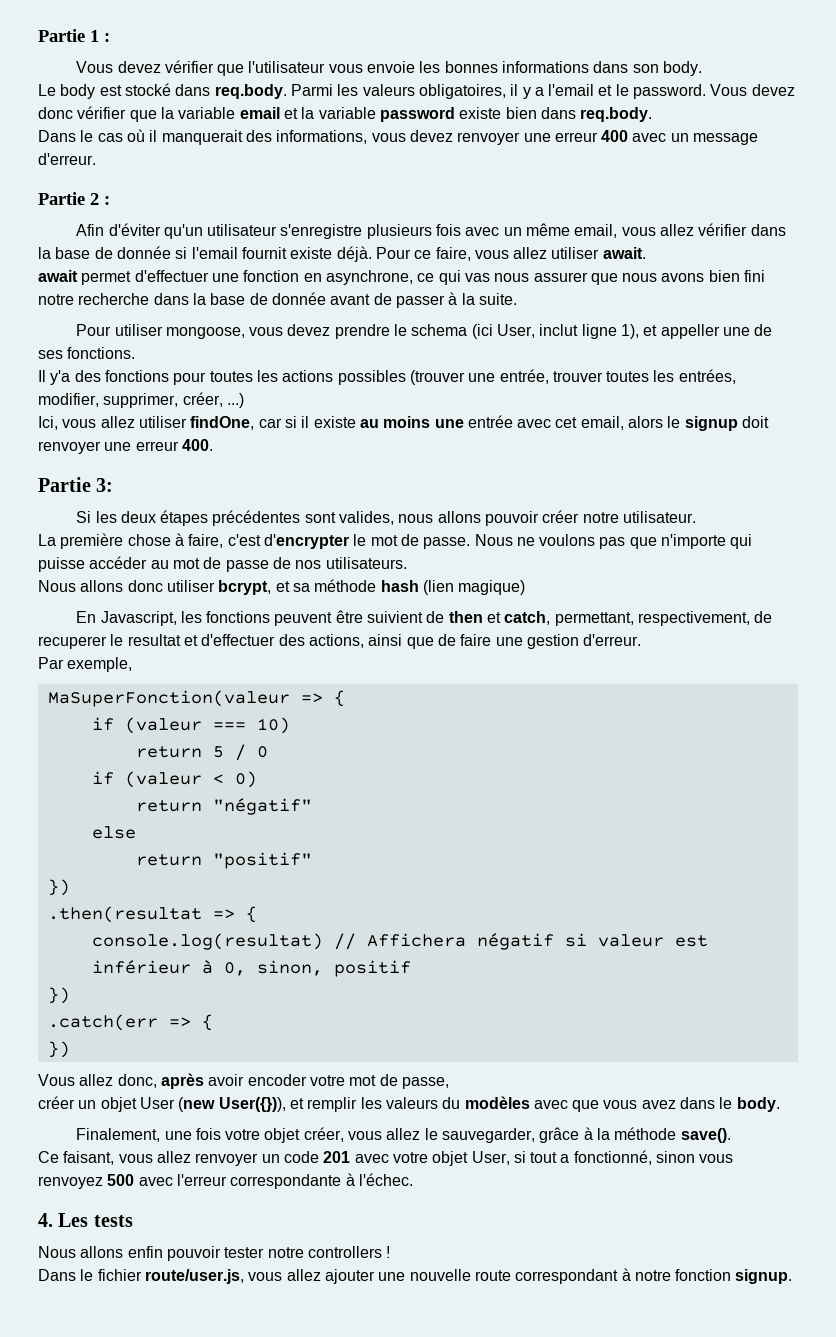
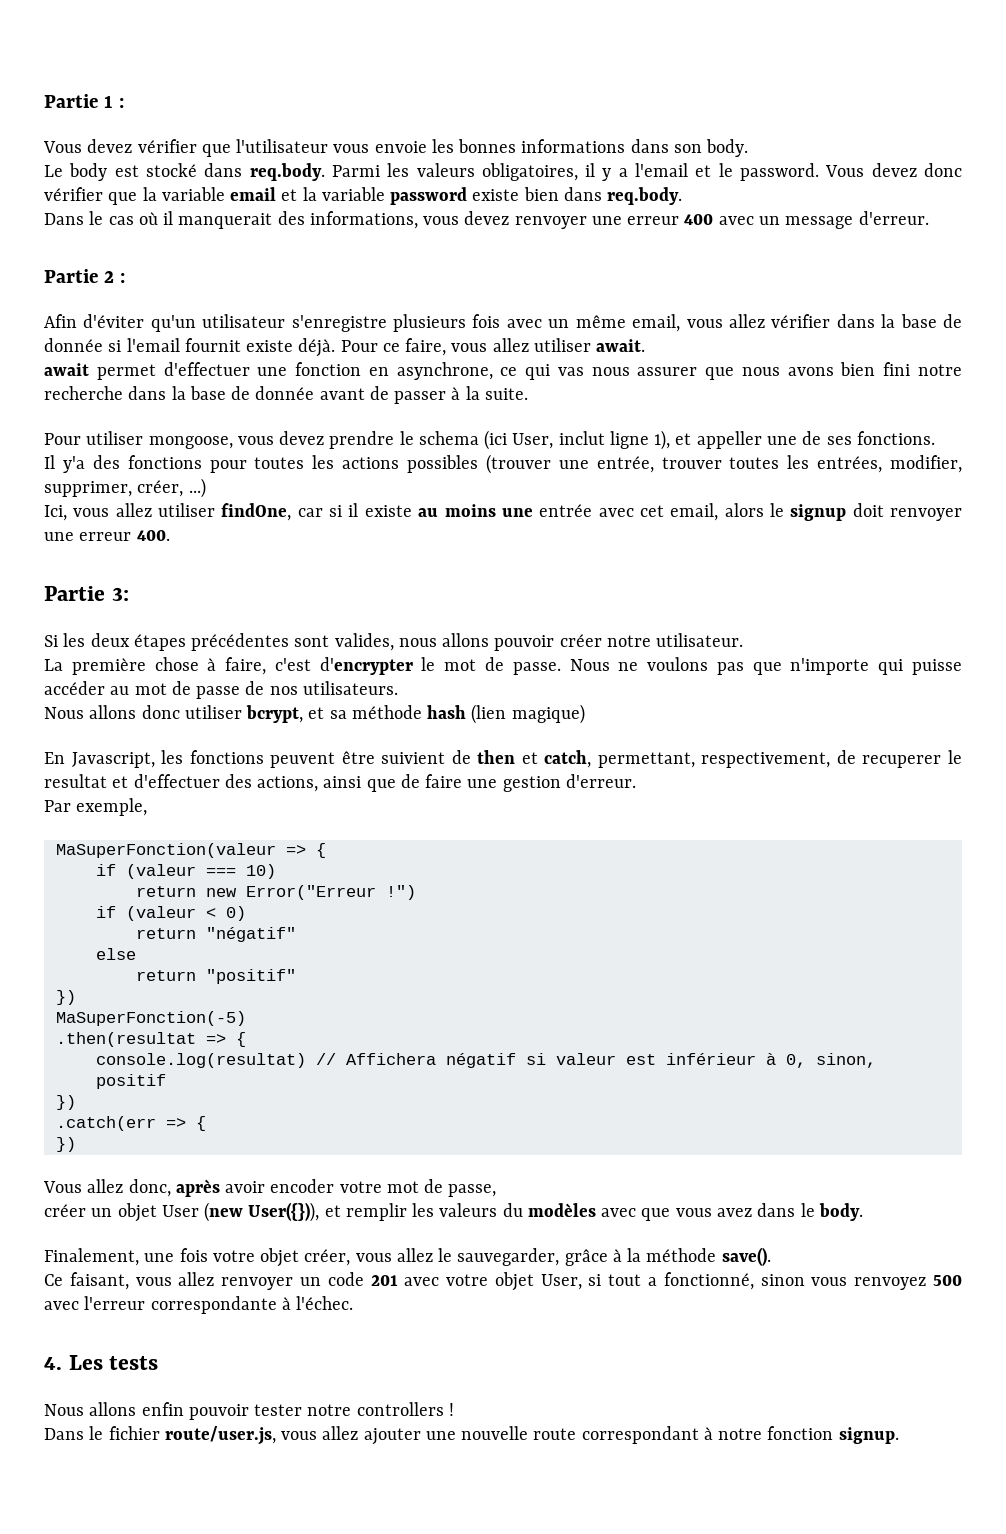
- return 5 / 0
+ return new Error("Erreur !")
+ MaSuperFonction(-5)

